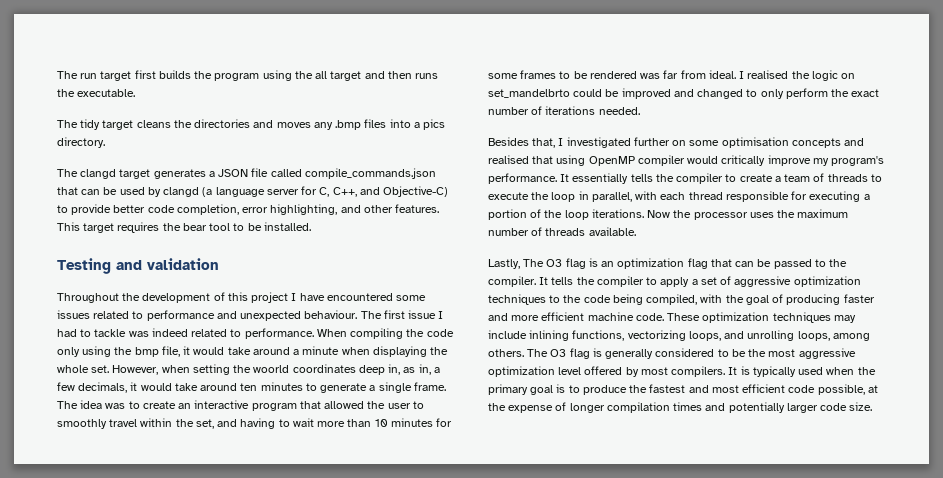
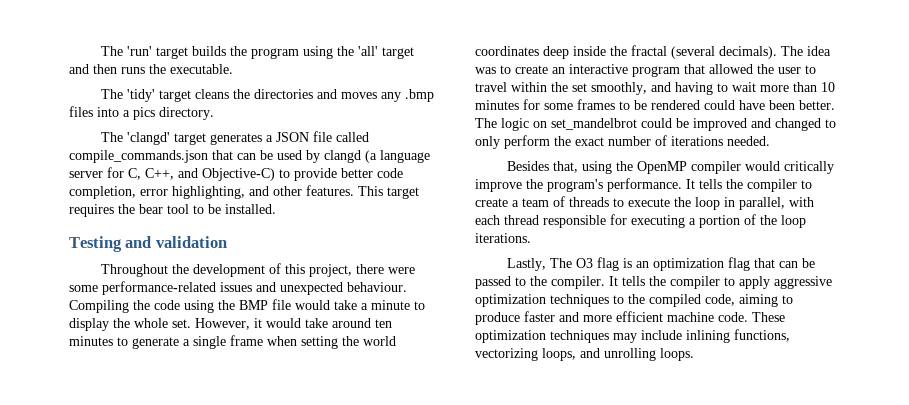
- The run target first builds the program using the all target and then runs the executable.
+ The 'run' target builds the program using the 'all' target and then runs the executable.
- The tidy target cleans the directories and moves any .bmp files into a pics directory.
+ The 'tidy' target cleans the directories and moves any .bmp files into a pics directory.
- The clangd target generates a JSON file called compile_commands.json that can be used by clangd (a language server for C, C++, and Objective-C) to provide better code completion, error highlighting, and other features.
+ The 'clangd' target generates a JSON file called compile_commands.json that can be used by clangd (a language server for C, C++, and Objective-C) to provide better code completion, error highlighting, and other features.
- Throughout the development of this project I have encountered some issues related to performance and unexpected behaviour. The first issue I had to tackle was indeed related to performance. When compiling the code only using the bmp file, it would take around a minute when displaying the whole set.
+ Throughout the development of this project, there were some performance-related issues and unexpected behaviour. Compiling the code using the BMP file would take a minute to display the whole set.
- However, when setting the woorld coordinates deep in, as in, a few decimals, it would take around ten minutes to generate a single frame.
+ However, it would take around ten minutes to generate a single frame when setting the world coordinates deep inside the fractal (several decimals).
- The idea was to create an interactive program that allowed the user to smoothly travel within the set, and having to wait more than 10 minutes for some frames to be rendered was far from ideal. I realised the logic on set_mandelbrto could be improved and changed to only perform the exact number of iterations needed.
+ The idea was to create an interactive program that allowed the user to travel within the set smoothly, and having to wait more than 10 minutes for some frames to be rendered could have been better. The logic on set_mandelbrot could be improved and changed to only perform the exact number of iterations needed.
- Besides that, I investigated further on some optimisation concepts and realised that using OpenMP compiler would critically improve my program's performance.
+ Besides that, using the OpenMP compiler would critically improve the program's performance.
- It essentially tells the compiler to create a team of threads to execute the loop in parallel, with each thread responsible for executing a portion of the loop iterations. Now the processor uses the maximum number of threads available.
+ It tells the compiler to create a team of threads to execute the loop in parallel, with each thread responsible for executing a portion of the loop iterations.
- It tells the compiler to apply a set of aggressive optimization techniques to the code being compiled, with the goal of producing faster and more efficient machine code.
+ It tells the compiler to apply aggressive optimization techniques to the compiled code, aiming to produce faster and more efficient machine code.
- These optimization techniques may include inlining functions, vectorizing loops, and unrolling loops, among others. The O3 flag is generally considered to be the most aggressive optimization level offered by most compilers. It is typically used when the primary goal is to produce the fastest and most efficient code possible, at the expense of longer compilation times and potentially larger code size.
+ These optimization techniques may include inlining functions, vectorizing loops, and unrolling loops.

